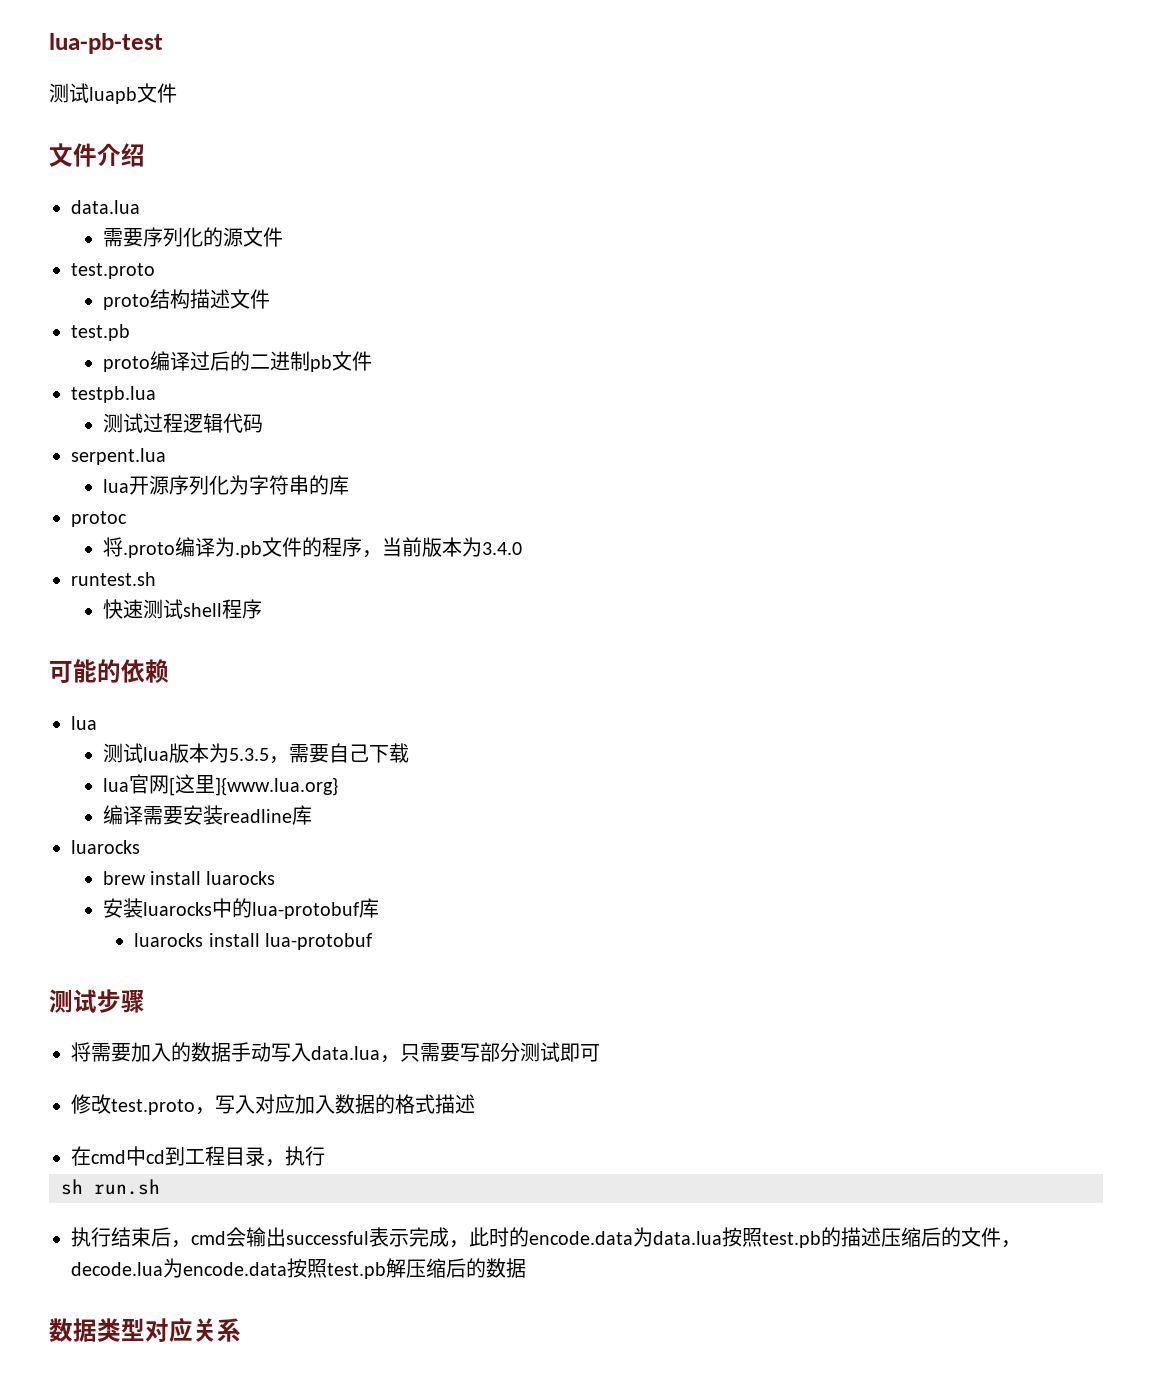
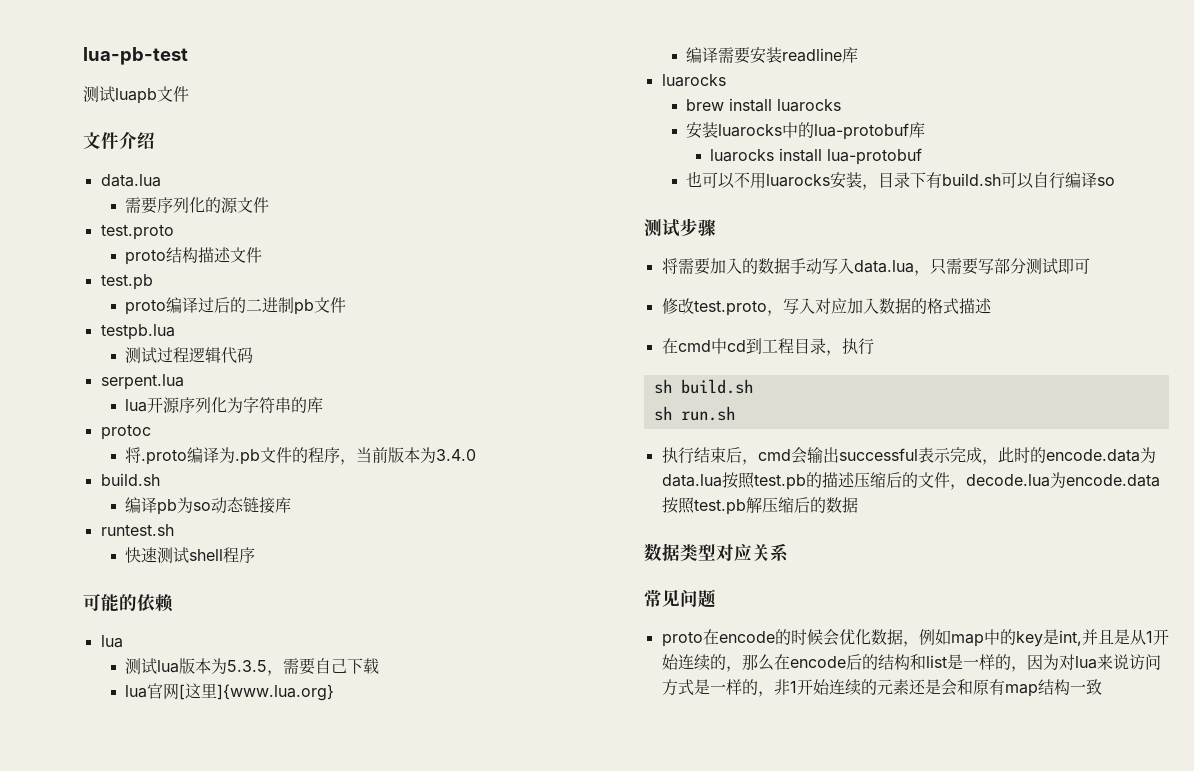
  将.proto编译为.pb文件的程序，当前版本为3.4.0
+ build.sh
+ 编译pb为so动态链接库
+ 也可以不用luarocks安装，目录下有build.sh可以自行编译so
+ sh build.sh
+ 常见问题
+ proto在encode的时候会优化数据，例如map中的key是int,并且是从1开始连续的，那么在encode后的结构和list是一样的，因为对lua来说访问方式是一样的，非1开始连续的元素还是会和原有map结构一致

